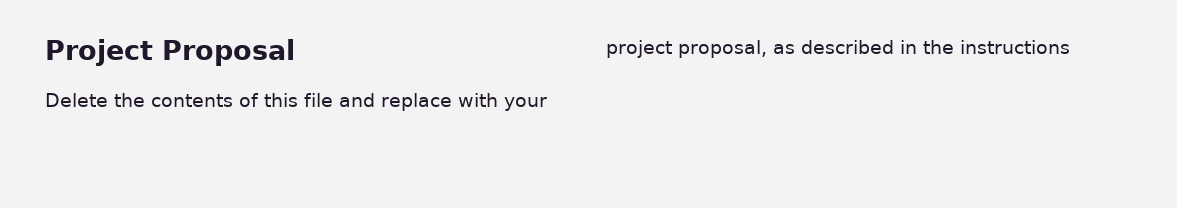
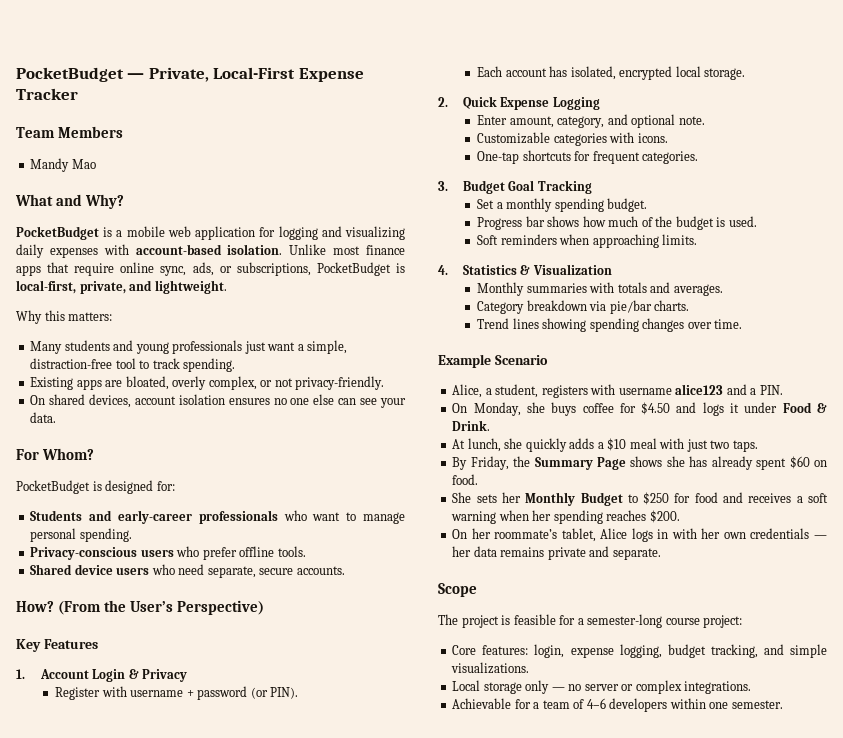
- Project Proposal
- Delete the contents of this file and replace with your project proposal, as described in the instructions
+ PocketBudget — Private, Local-First Expense Tracker
+ Team Members
+ Mandy Mao
+ What and Why?
+ PocketBudget is a mobile web application for logging and visualizing daily expenses with account-based isolation. Unlike most finance apps that require online sync, ads, or subscriptions, PocketBudget is local-first, private, and lightweight.
+ Why this matters:
+ Many students and young professionals just want a simple, distraction-free tool to track spending.
+ Existing apps are bloated, overly complex, or not privacy-friendly.
+ On shared devices, account isolation ensures no one else can see your data.
+ For Whom?
+ PocketBudget is designed for:
+ Students and early-career professionals who want to manage personal spending.
+ Privacy-conscious users who prefer offline tools.
+ Shared device users who need separate, secure accounts.
+ How? (From the User’s Perspective)
+ Key Features
+ 1. Account Login & Privacy
+ Register with username + password (or PIN).
+ Each account has isolated, encrypted local storage.
+ 2. Quick Expense Logging
+ Enter amount, category, and optional note.
+ Customizable categories with icons.
+ One-tap shortcuts for frequent categories.
+ 3. Budget Goal Tracking
+ Set a monthly spending budget.
+ Progress bar shows how much of the budget is used.
+ Soft reminders when approaching limits.
+ 4. Statistics & Visualization
+ Monthly summaries with totals and averages.
+ Category breakdown via pie/bar charts.
+ Trend lines showing spending changes over time.
+ Example Scenario
+ Alice, a student, registers with username alice123 and a PIN.
+ On Monday, she buys coffee for $4.50 and logs it under Food & Drink.
+ At lunch, she quickly adds a $10 meal with just two taps.
+ By Friday, the Summary Page shows she has already spent $60 on food.
+ She sets her Monthly Budget to $250 for food and receives a soft warning when her spending reaches $200.
+ On her roommate’s tablet, Alice logs in with her own credentials — her data remains private and separate.
+ Scope
+ The project is feasible for a semester-long course project:
+ Core features: login, expense logging, budget tracking, and simple visualizations.
+ Local storage only — no server or complex integrations.
+ Achievable for a team of 4–6 developers within one semester.

